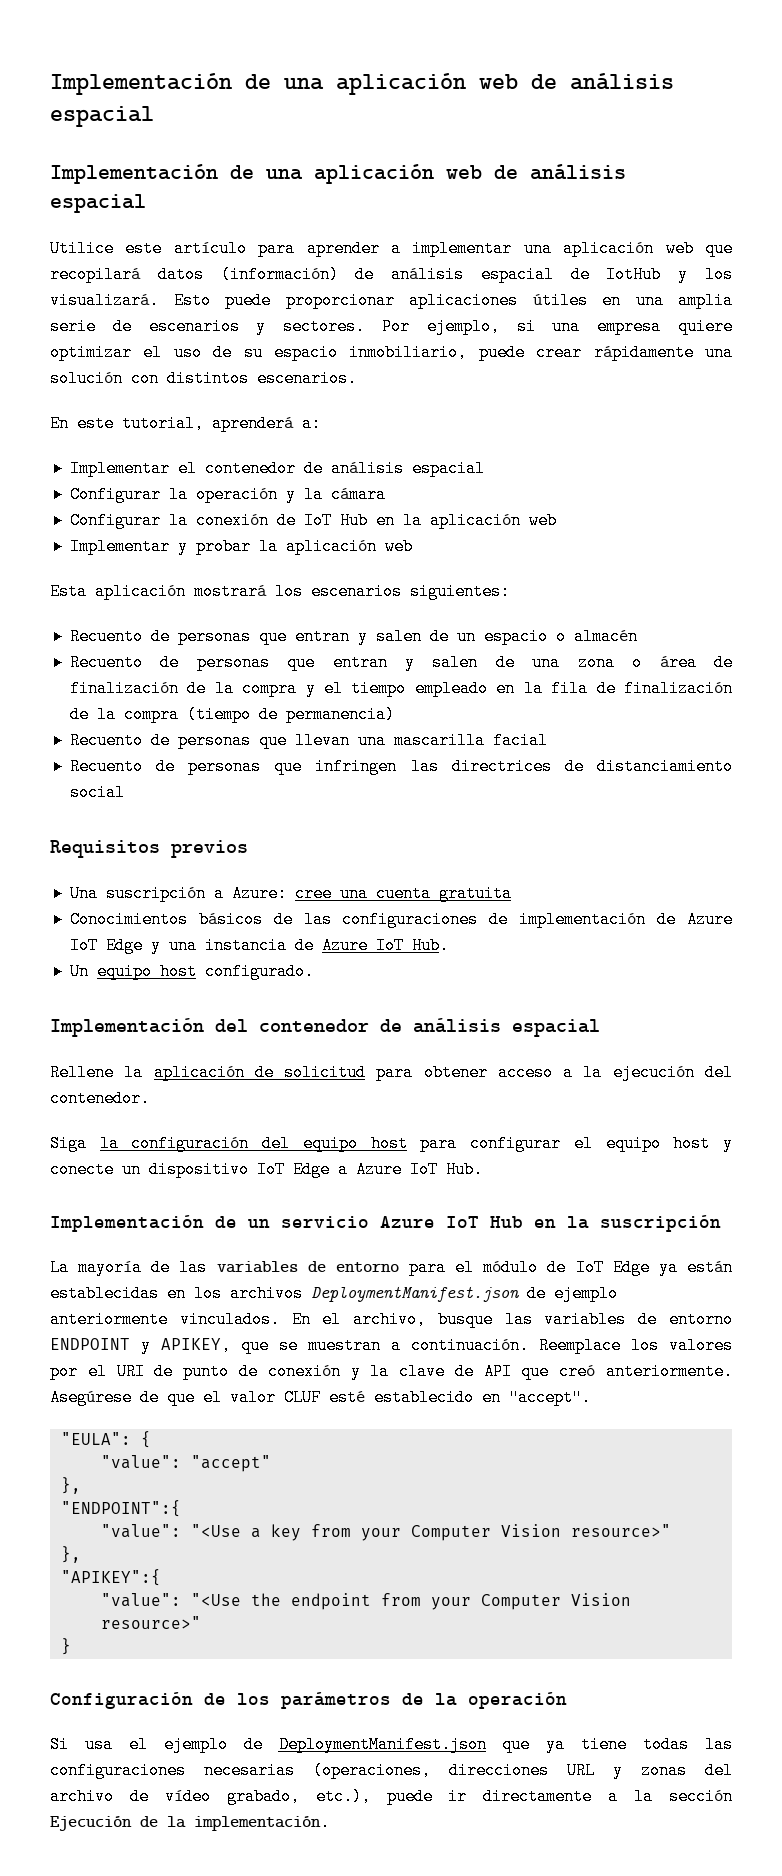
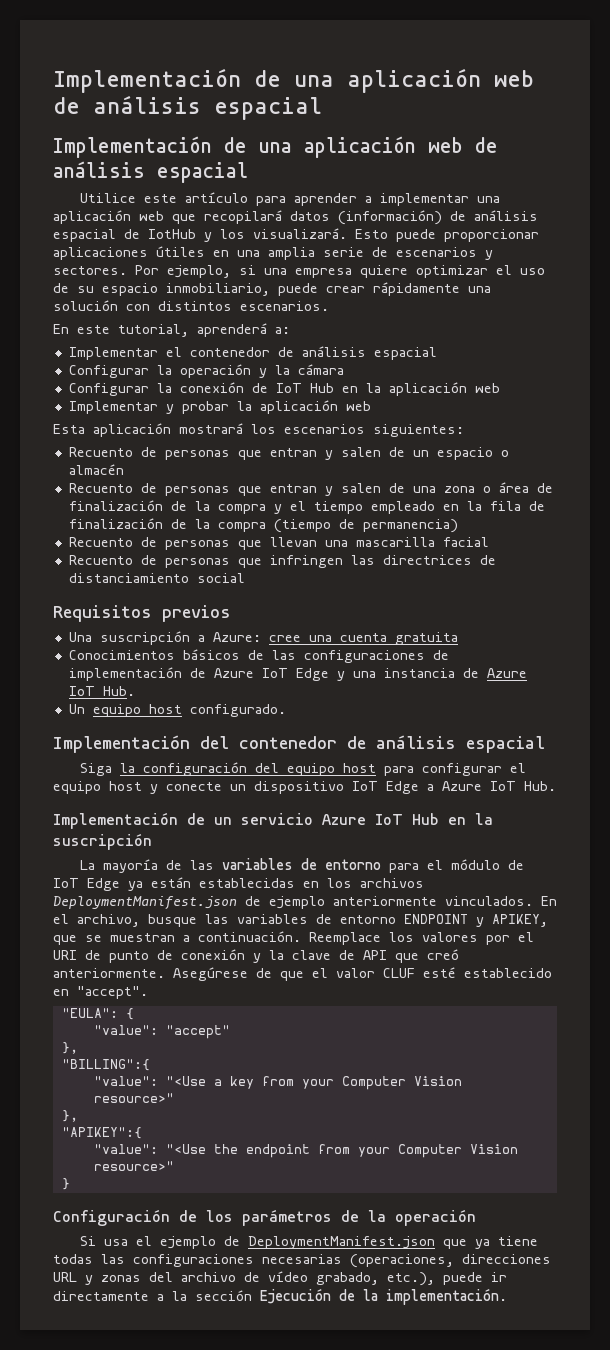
- Rellene la aplicación de solicitud para obtener acceso a la ejecución del contenedor.
- "ENDPOINT":{
+ "BILLING":{

